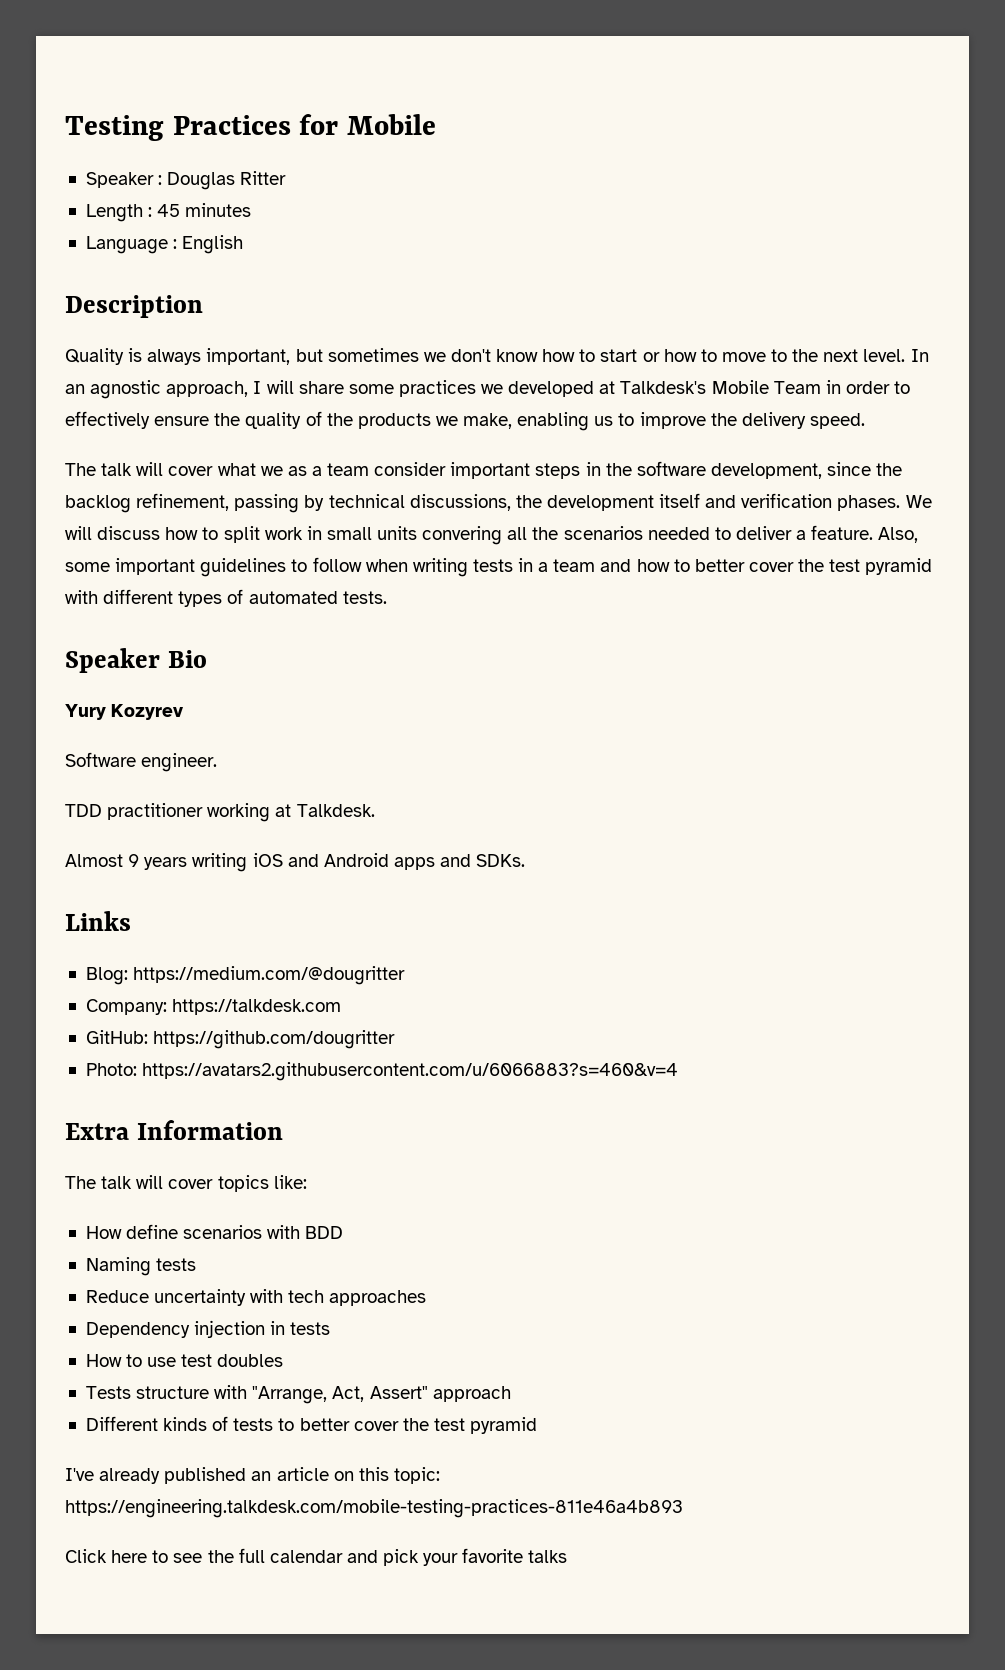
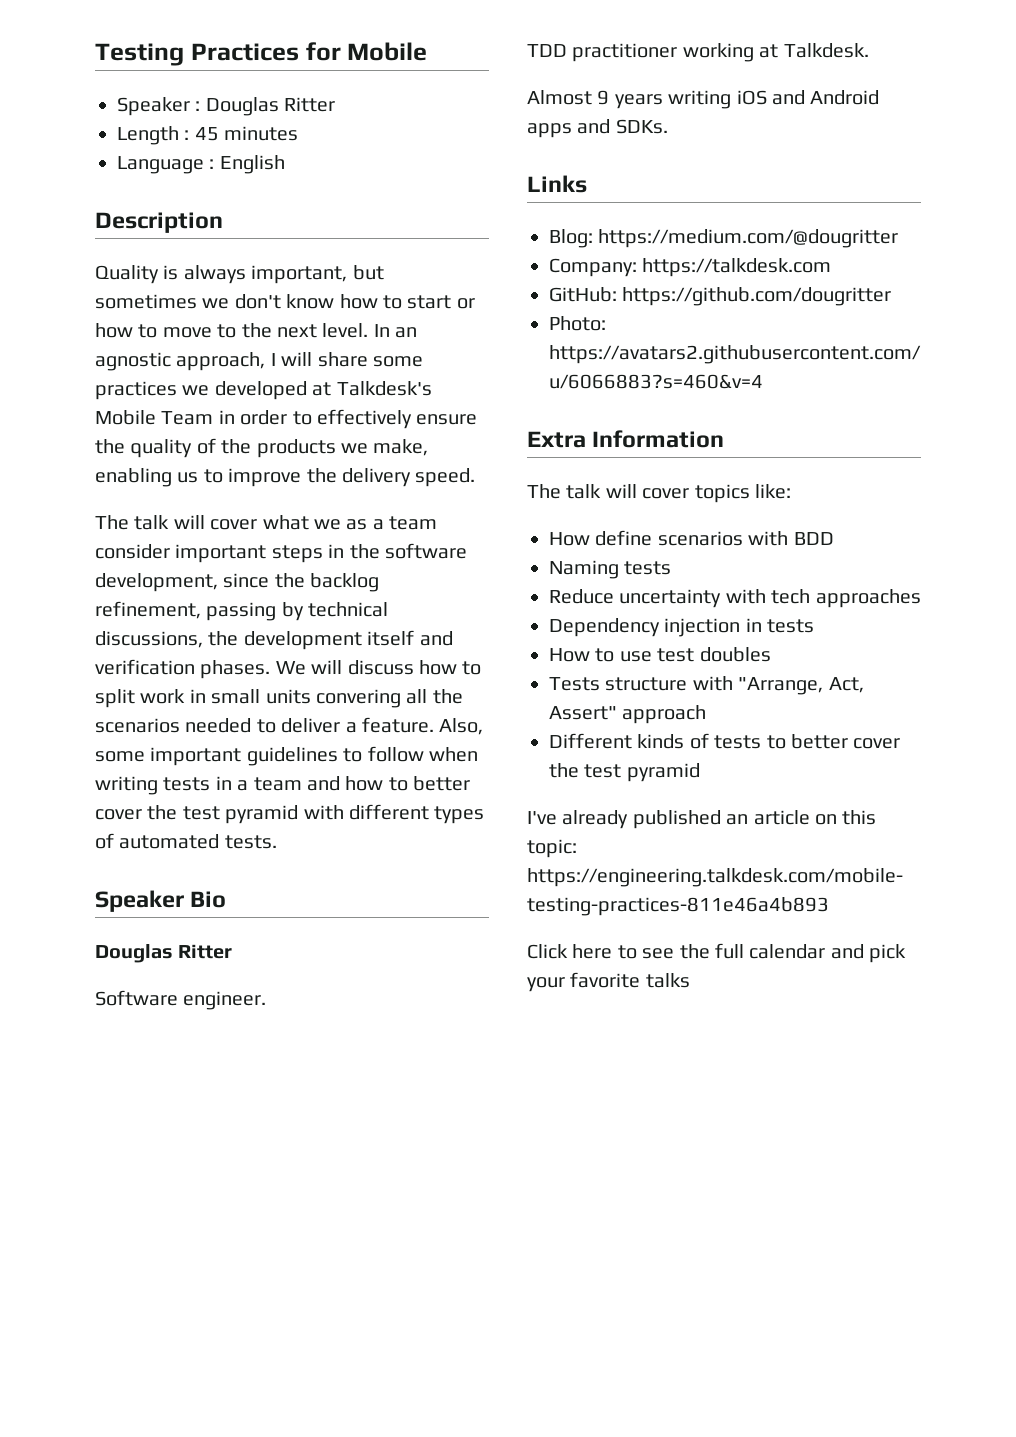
  Speaker Bio
- Yury Kozyrev
+ Douglas Ritter

